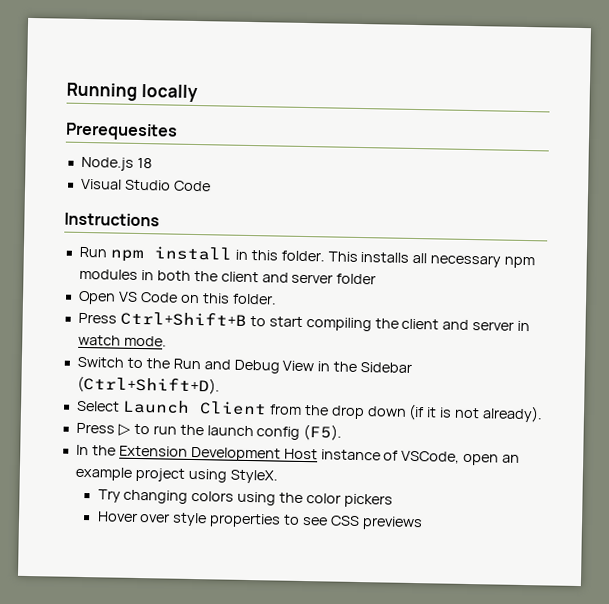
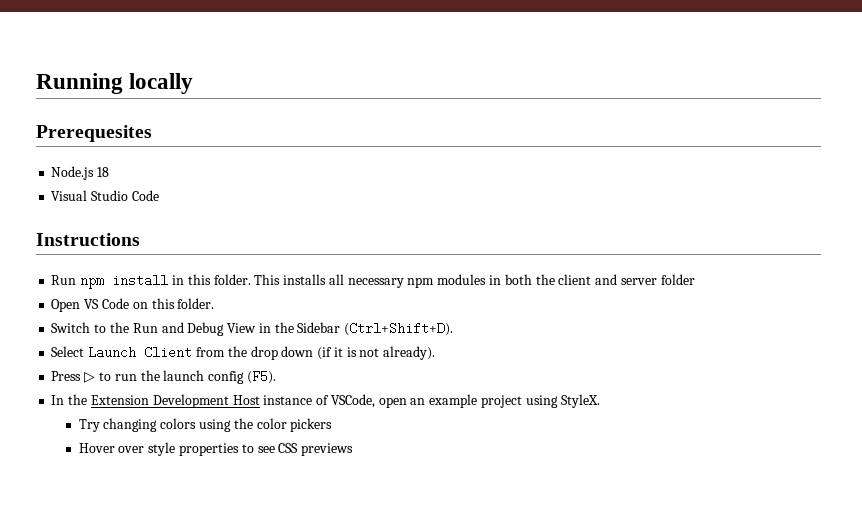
- Press Ctrl+Shift+B to start compiling the client and server in watch mode.

